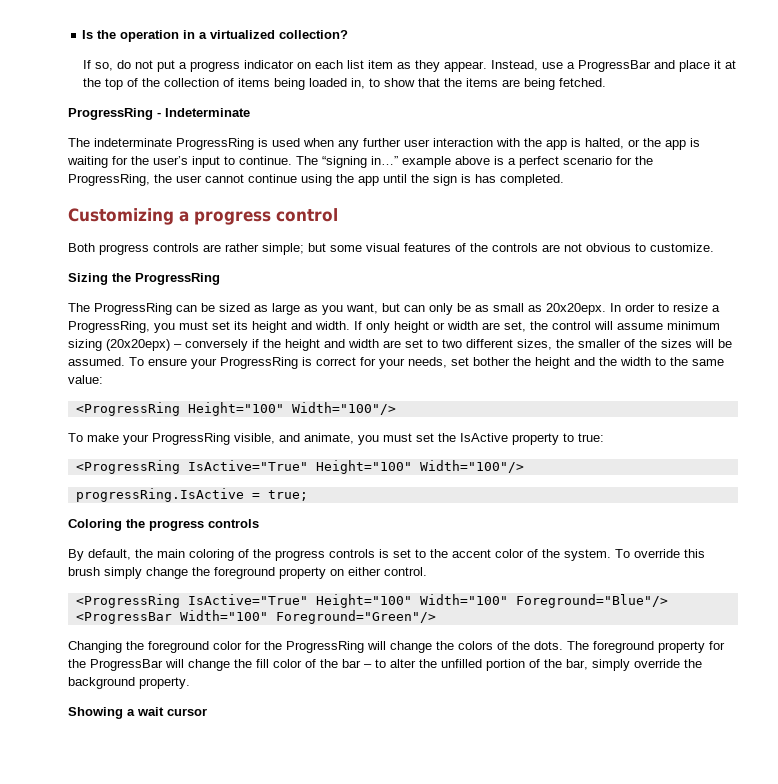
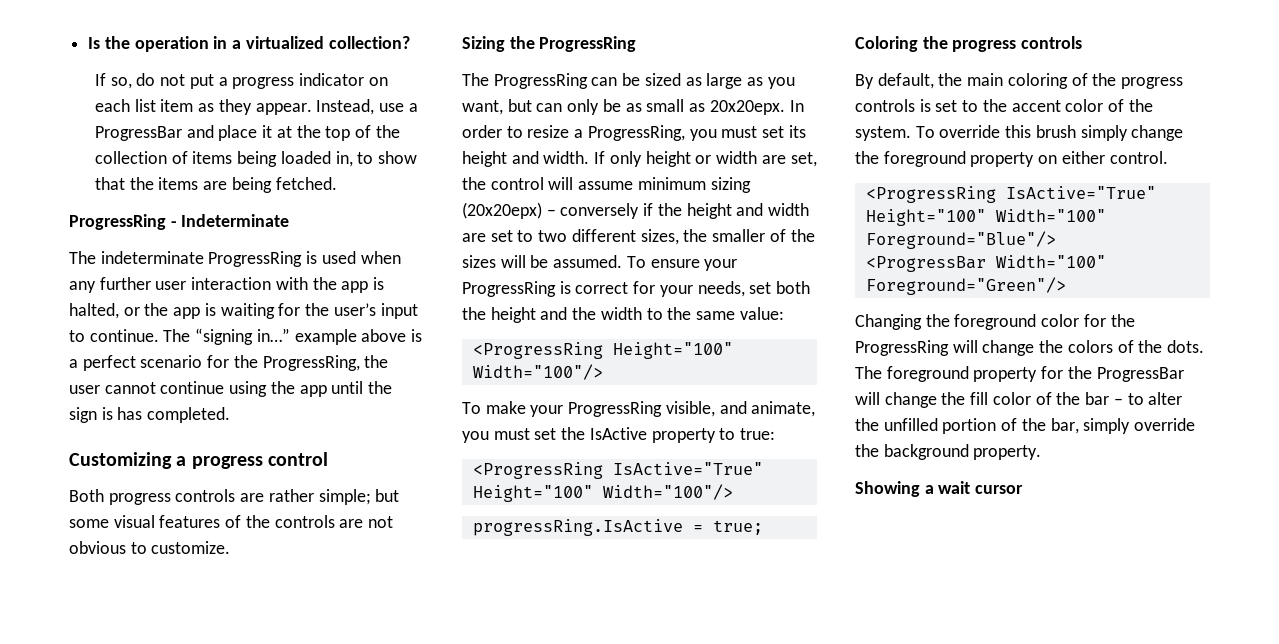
- To ensure your ProgressRing is correct for your needs, set bother the height and the width to the same value:
+ To ensure your ProgressRing is correct for your needs, set both the height and the width to the same value:

